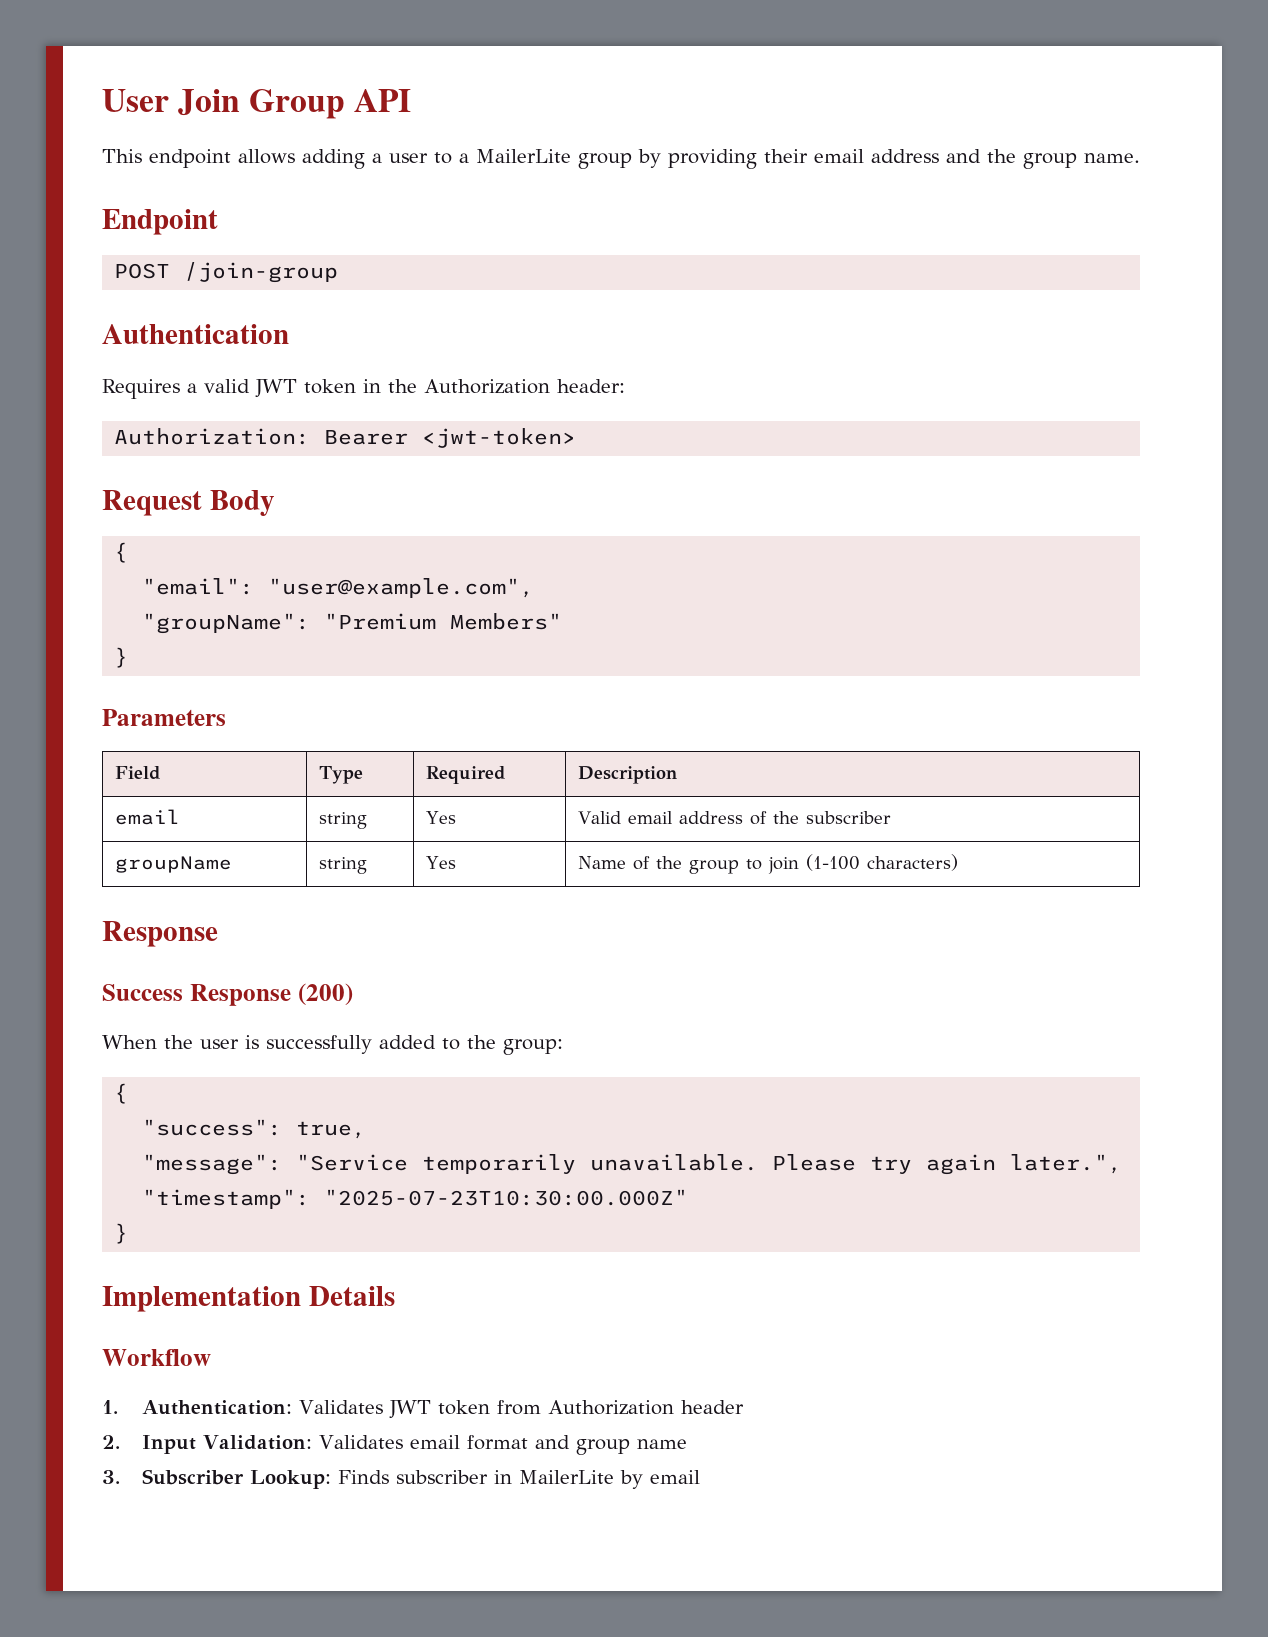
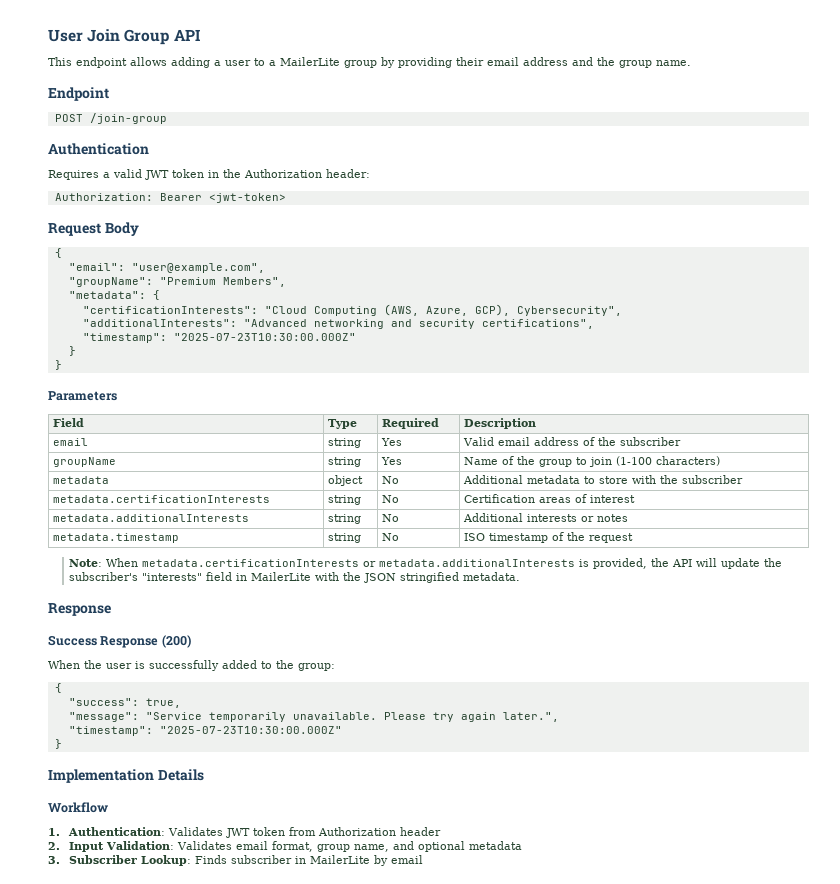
- "groupName": "Premium Members"
+ "groupName": "Premium Members",
+ "metadata": {
+ "certificationInterests": "Cloud Computing (AWS, Azure, GCP), Cybersecurity",
+ "additionalInterests": "Advanced networking and security certifications",
+ "timestamp": "2025-07-23T10:30:00.000Z"
+ }
+ metadata | object | No | Additional metadata to store with the subscriber
+ metadata.certificationInterests | string | No | Certification areas of interest
+ metadata.additionalInterests | string | No | Additional interests or notes
+ metadata.timestamp | string | No | ISO timestamp of the request
+ Note: When metadata.certificationInterests or metadata.additionalInterests is provided, the API will update the subscriber's "interests" field in MailerLite with the JSON stringified metadata.
- 2. Input Validation: Validates email format and group name
+ 2. Input Validation: Validates email format, group name, and optional metadata

